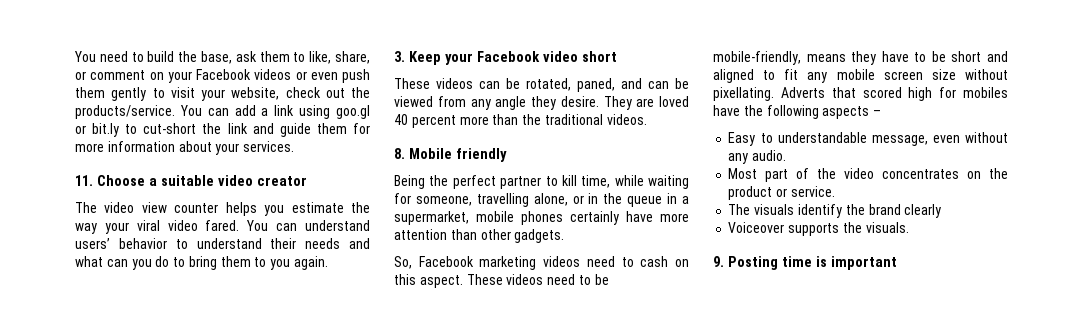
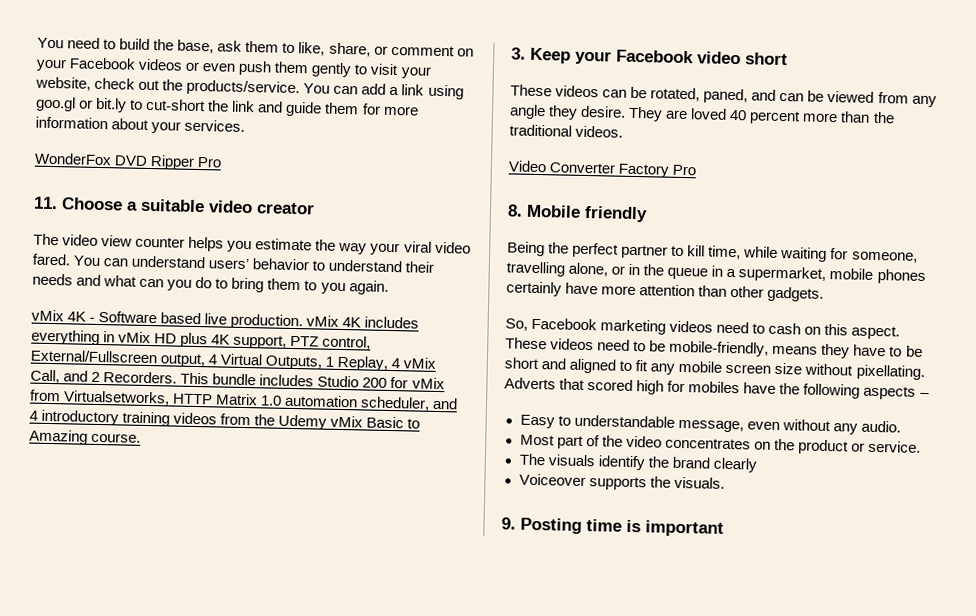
+ WonderFox DVD Ripper Pro
+ vMix 4K - Software based live production. vMix 4K includes everything in vMix HD plus 4K support, PTZ control, External/Fullscreen output, 4 Virtual Outputs, 1 Replay, 4 vMix Call, and 2 Recorders. This bundle includes Studio 200 for vMix from Virtualsetworks, HTTP Matrix 1.0 automation scheduler, and 4 introductory training videos from the Udemy vMix Basic to Amazing course.
+ Video Converter Factory Pro

